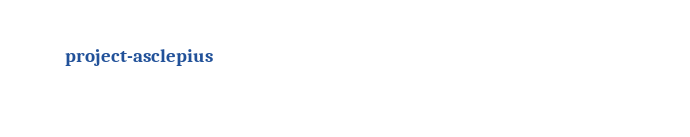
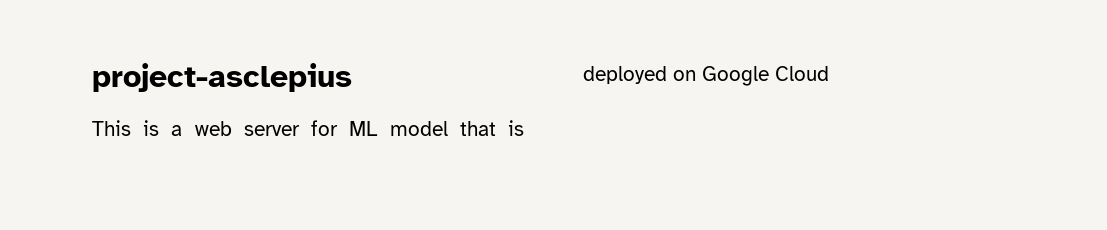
+ This is a web server for ML model that is deployed on Google Cloud

